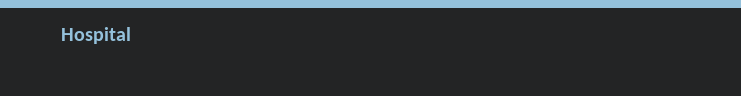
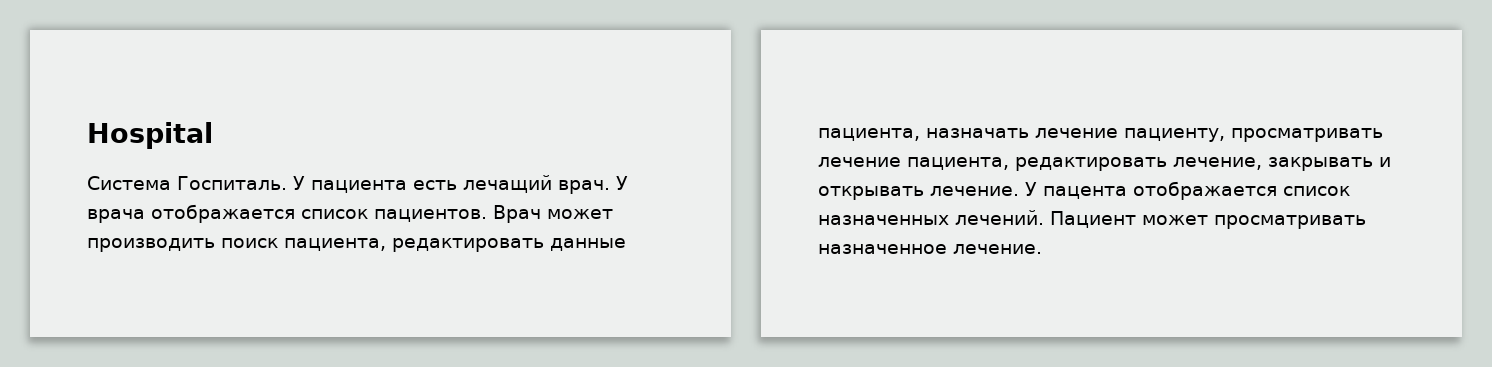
+ Система Госпиталь. У пациента есть лечащий врач. У врача отображается список пациентов. Врач может производить поиск пациента, редактировать данные пациента, назначать лечение пациенту, просматривать лечение пациента, редактировать лечение, закрывать и открывать лечение. У пацента отображается список назначенных лечений. Пациент может просматривать назначенное лечение.

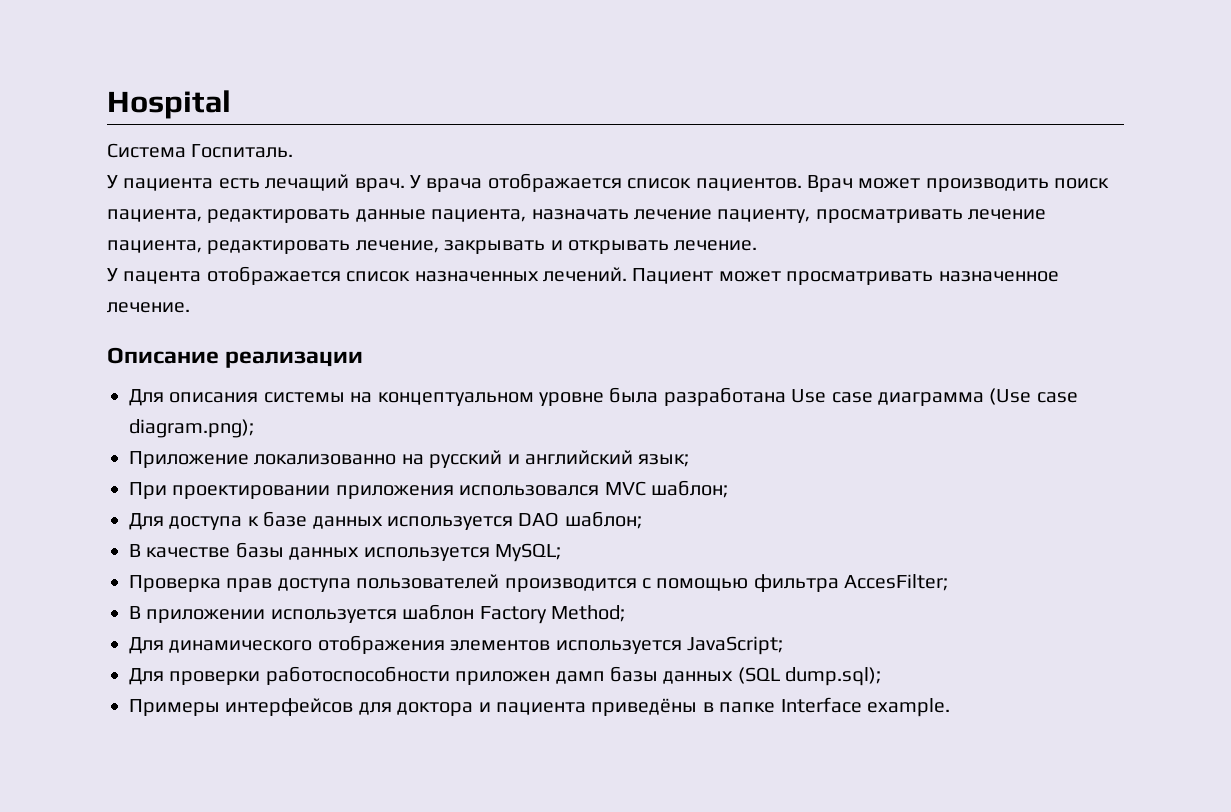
- Система Госпиталь. У пациента есть лечащий врач.
+ Система Госпиталь.
+ У пациента есть лечащий врач.
- Врач может производить поиск пациента, редактировать данные пациента, назначать лечение пациенту, просматривать лечение пациента, редактировать лечение, закрывать и открывать лечение. У пацента отображается список назначенных лечений.
+ Врач может производить поиск пациента, редактировать данные пациента, назначать лечение пациенту, просматривать лечение пациента, редактировать лечение, закрывать и открывать лечение.
+ У пацента отображается список назначенных лечений.
+ Описание реализации
+ Для описания системы на концептуальном уровне была разработана Use case диаграмма (Use case diagram.png);
+ Приложение локализованно на русский и английский язык;
+ При проектировании приложения использовался MVC шаблон;
+ Для доступа к базе данных используется DAO шаблон;
+ В качестве базы данных используется MySQL;
+ Проверка прав доступа пользователей производится с помощью фильтра AccesFilter;
+ В приложении используется шаблон Factory Method;
+ Для динамического отображения элементов используется JavaScript;
+ Для проверки работоспособности приложен дамп базы данных (SQL dump.sql);
+ Примеры интерфейсов для доктора и пациента приведёны в папке Interface example.

